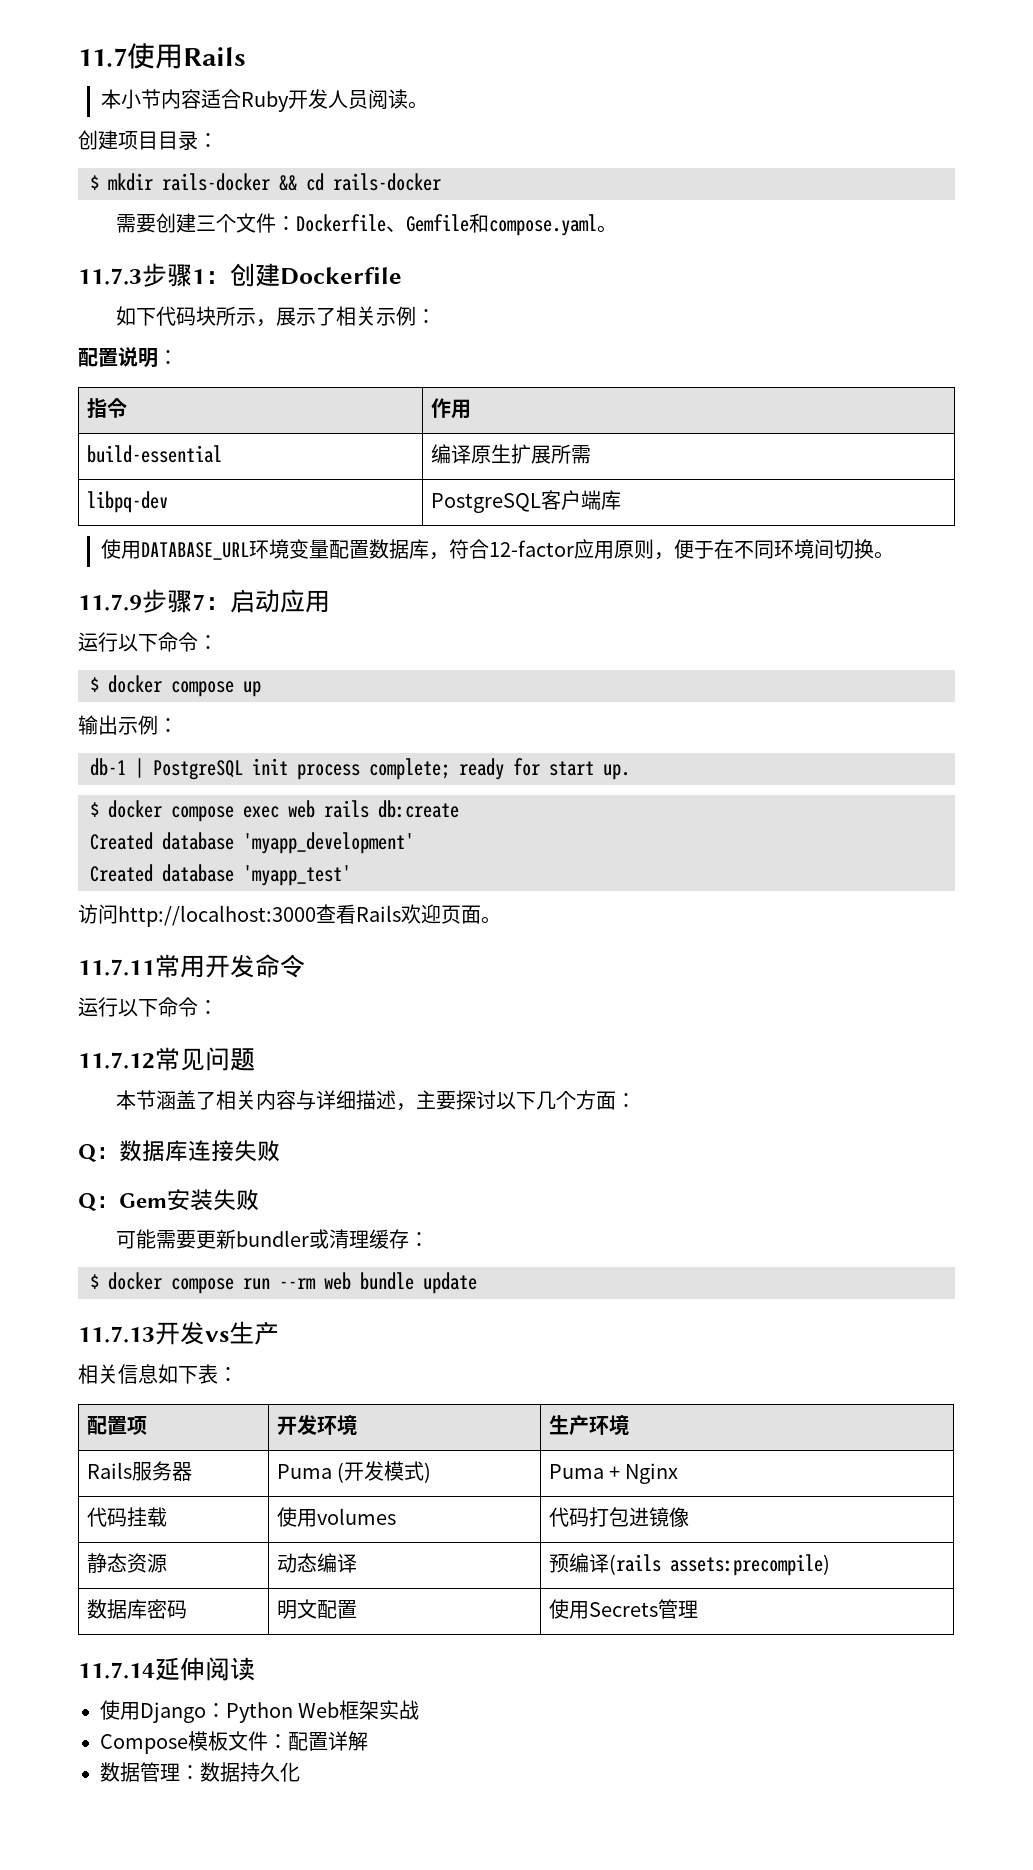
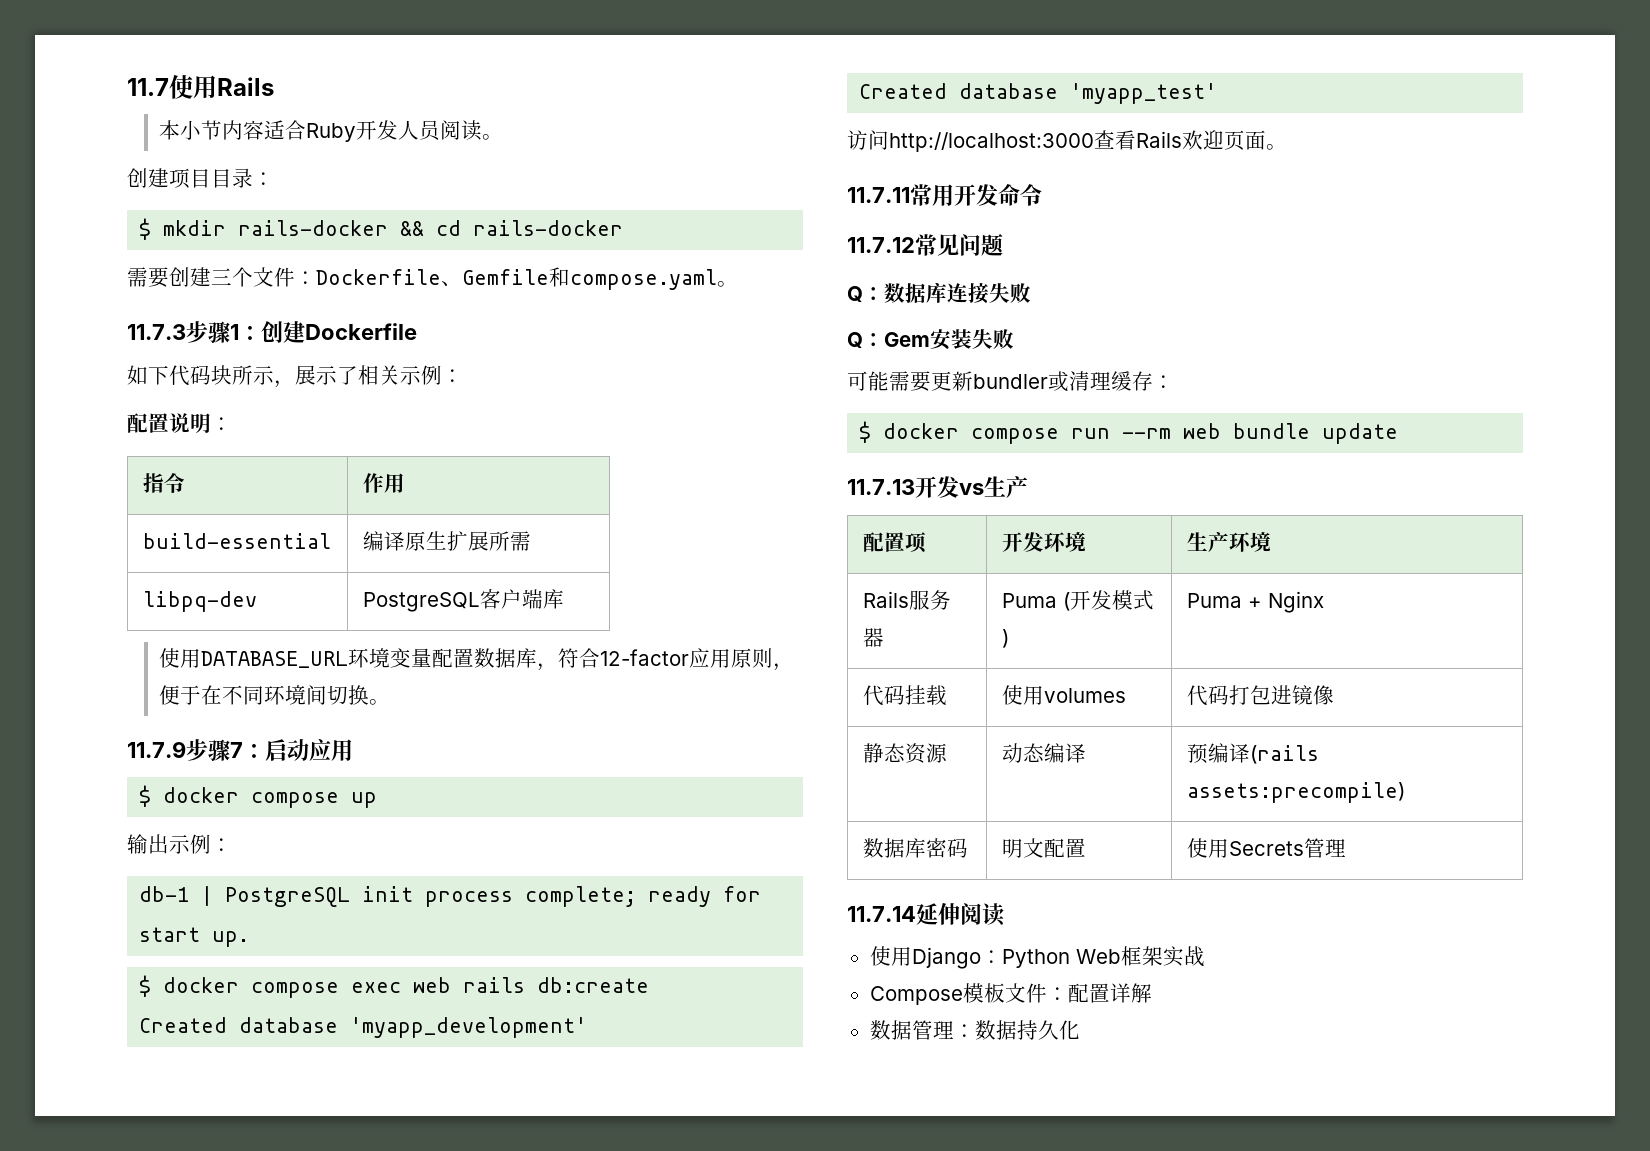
  11.7.9步骤7：启动应用
- 运行以下命令：
  11.7.11常用开发命令
- 运行以下命令：
- 本节涵盖了相关内容与详细描述，主要探讨以下几个方面：
- 相关信息如下表：

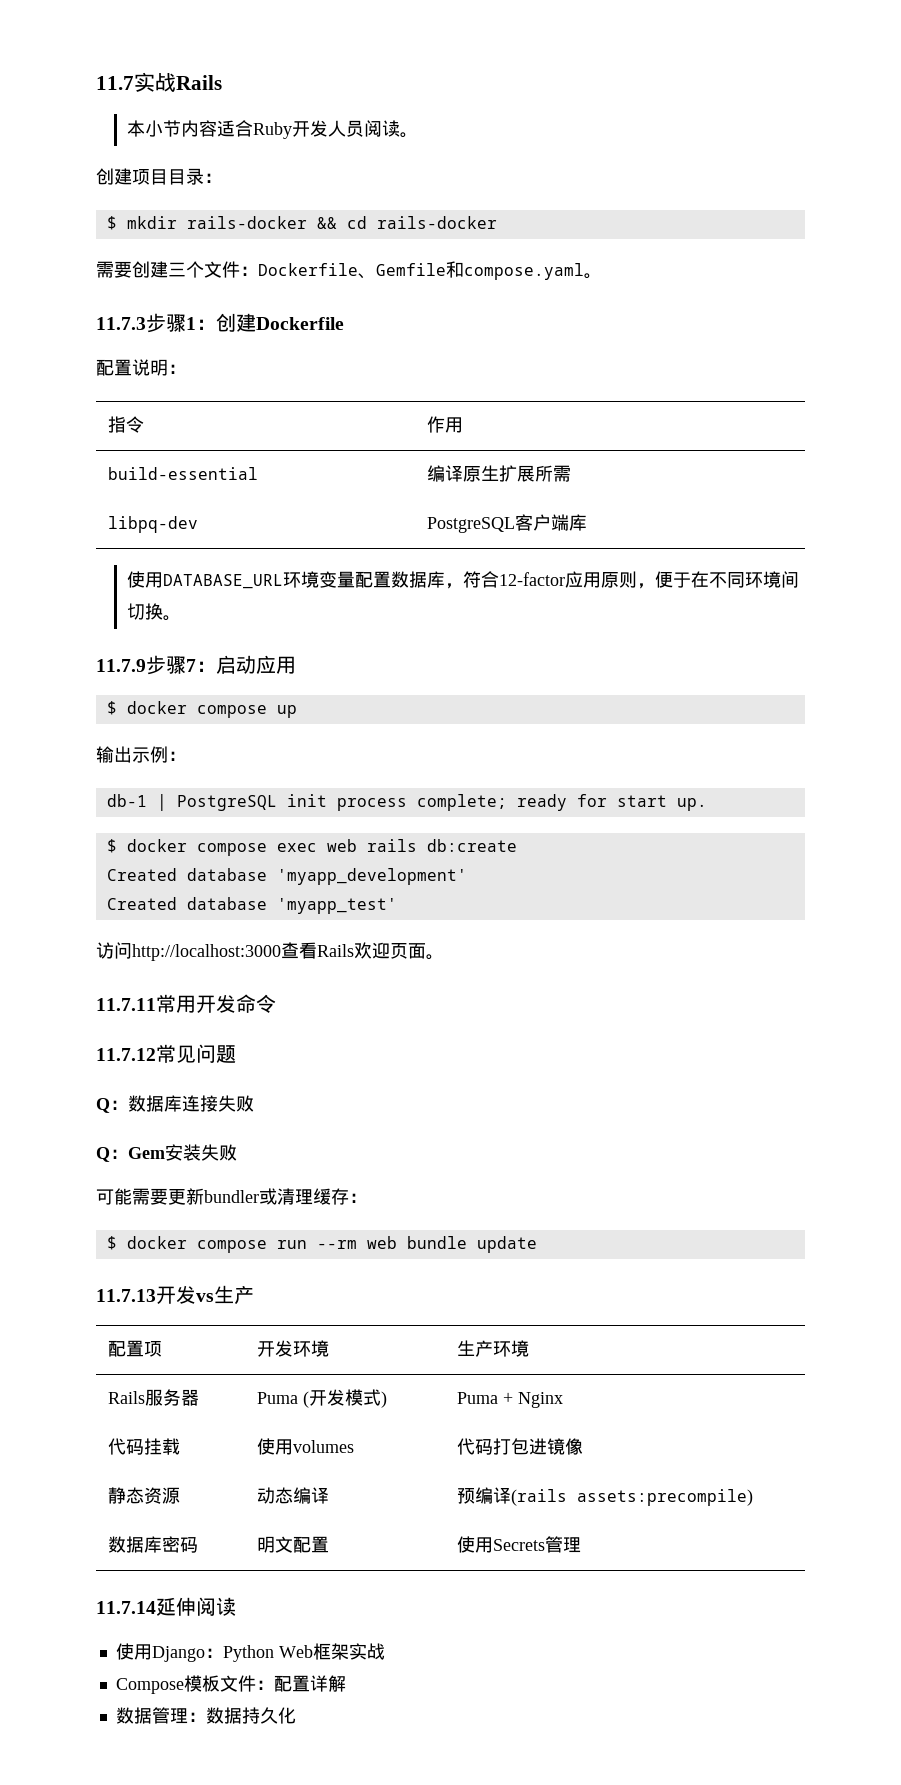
- 11.7使用Rails
+ 11.7实战Rails
- 如下代码块所示，展示了相关示例：

